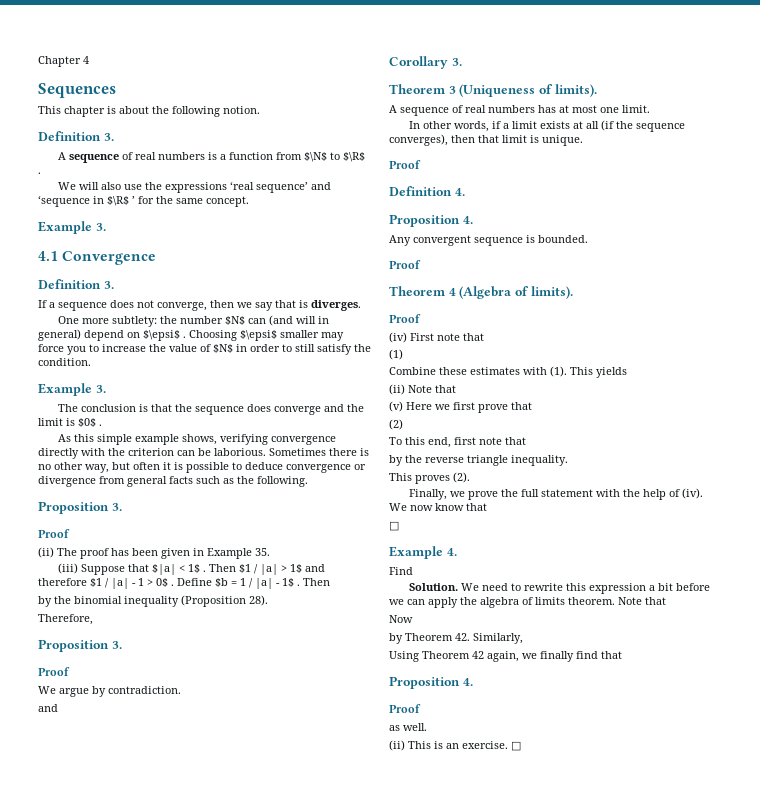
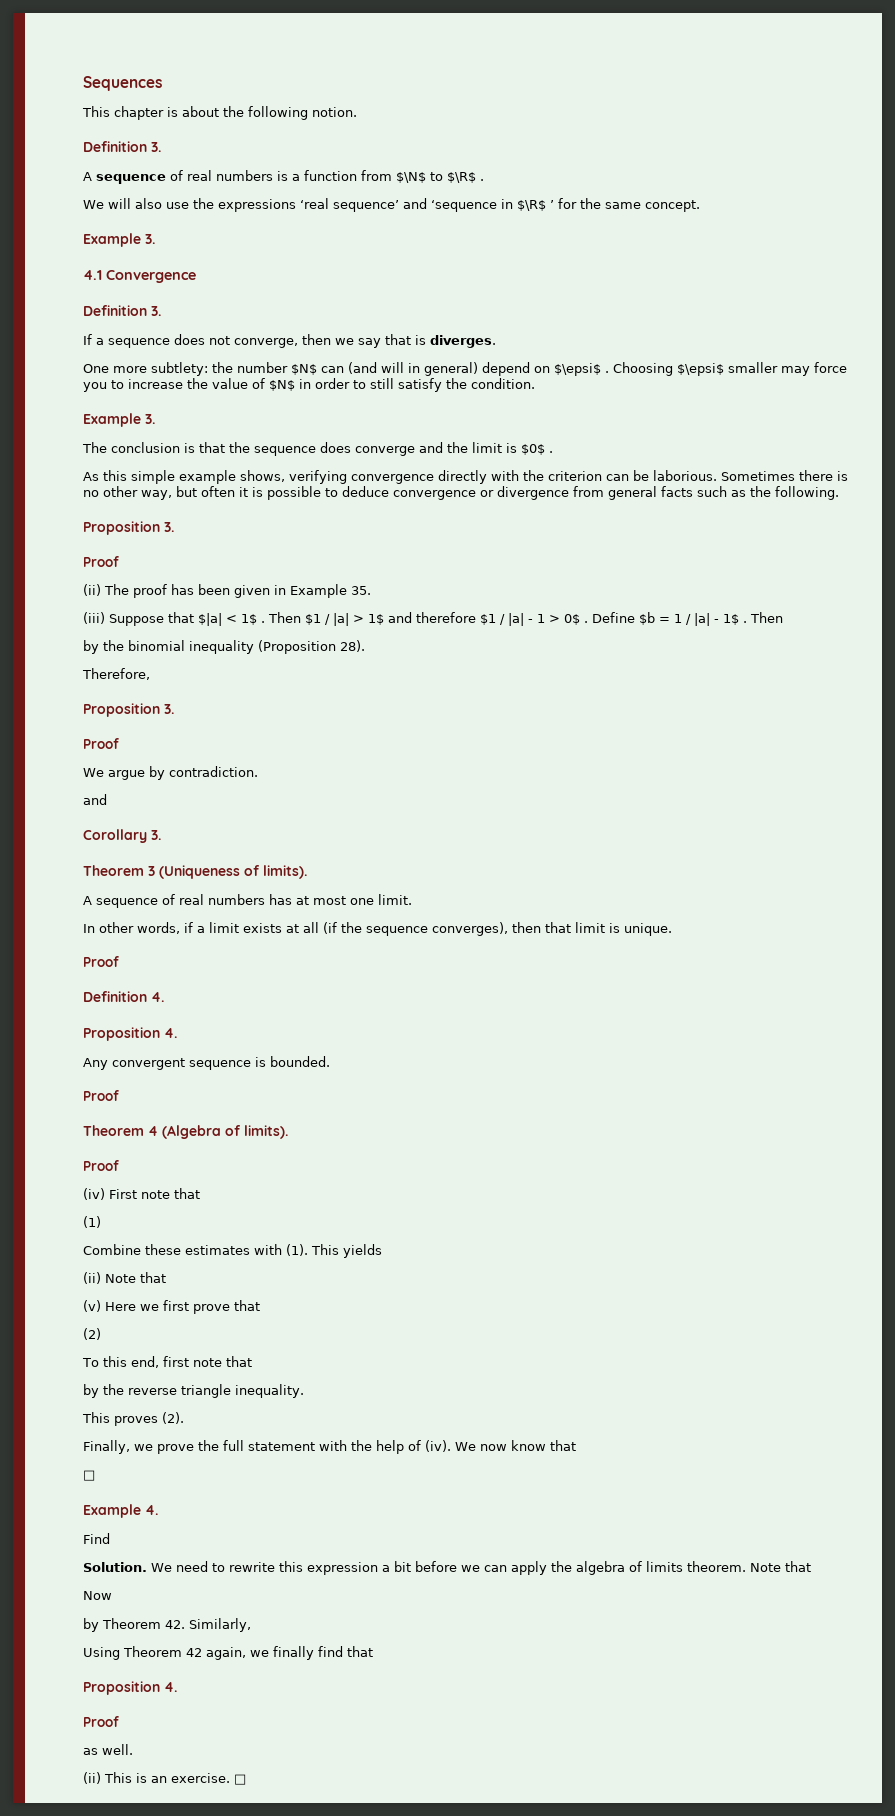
- Chapter 4

